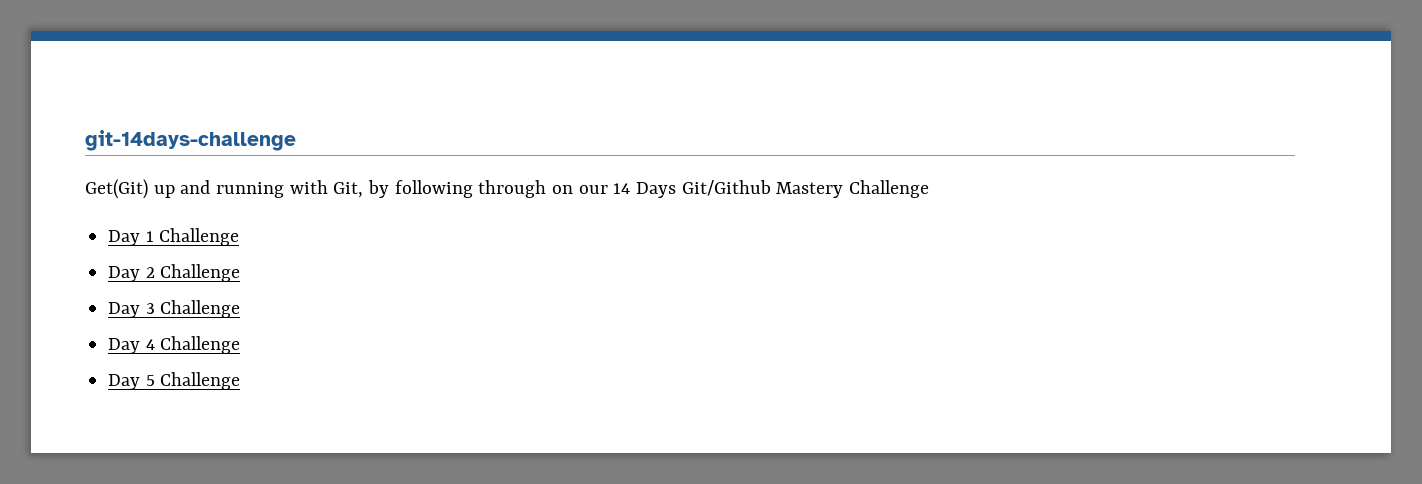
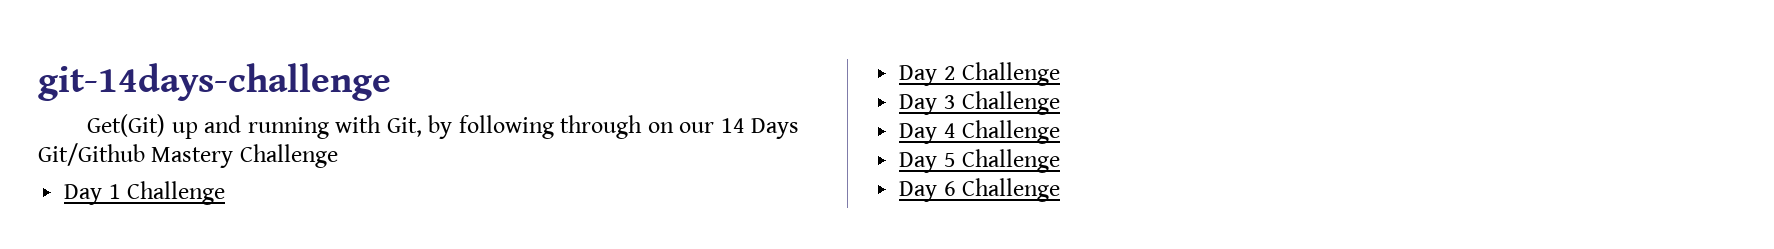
+ Day 6 Challenge

